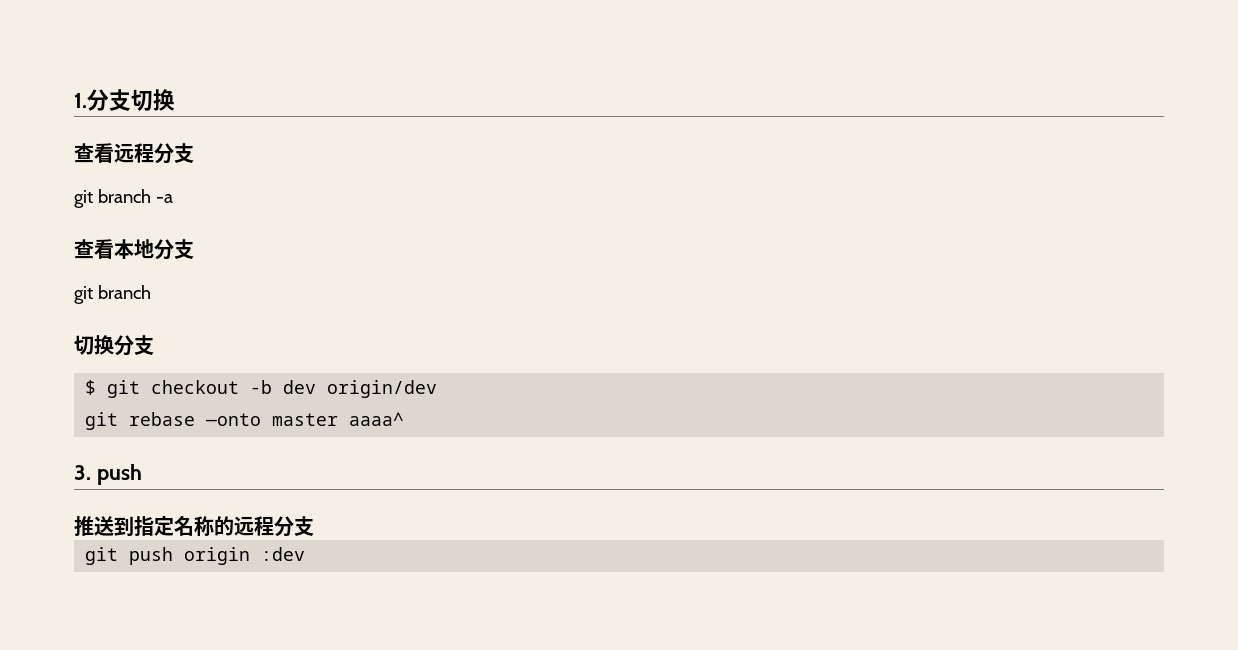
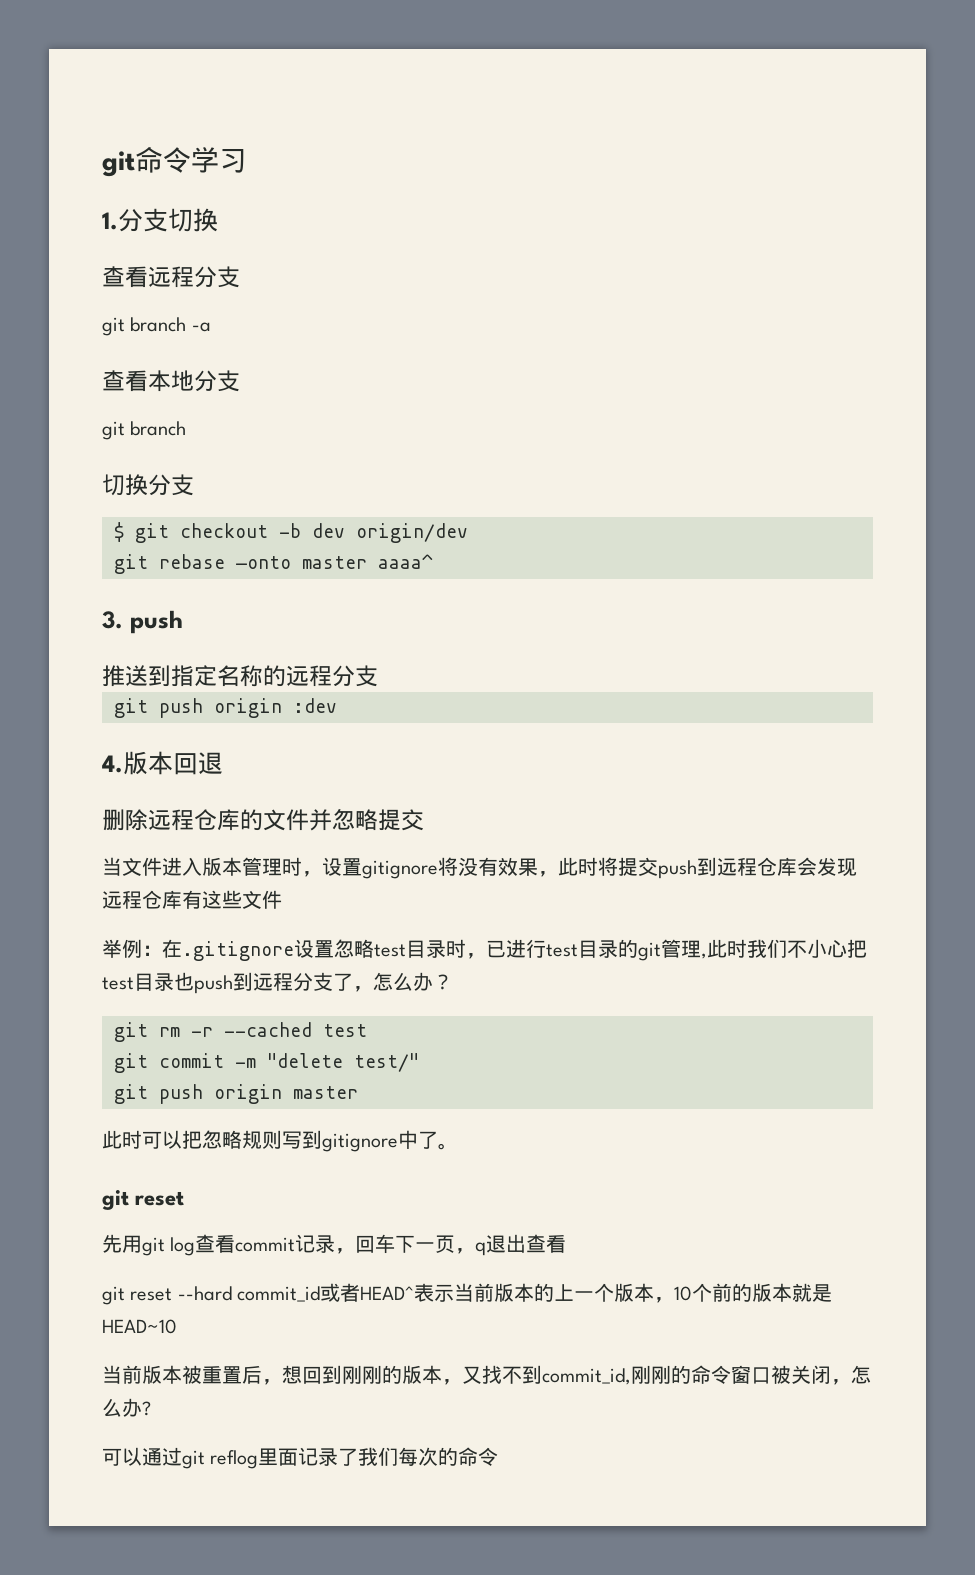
+ git命令学习
+ 4.版本回退
+ 删除远程仓库的文件并忽略提交
+ 当文件进入版本管理时，设置gitignore将没有效果，此时将提交push到远程仓库会发现远程仓库有这些文件
+ 举例：在.gitignore设置忽略test目录时，已进行test目录的git管理,此时我们不小心把test目录也push到远程分支了，怎么办？
+ git rm -r --cached test
+ git commit -m "delete test/"
+ git push origin master
+ 此时可以把忽略规则写到gitignore中了。
+ git reset
+ 先用git log查看commit记录，回车下一页，q退出查看
+ git reset --hard commit_id或者HEAD^表示当前版本的上一个版本，10个前的版本就是HEAD~10
+ 当前版本被重置后，想回到刚刚的版本，又找不到commit_id,刚刚的命令窗口被关闭，怎么办?
+ 可以通过git reflog里面记录了我们每次的命令

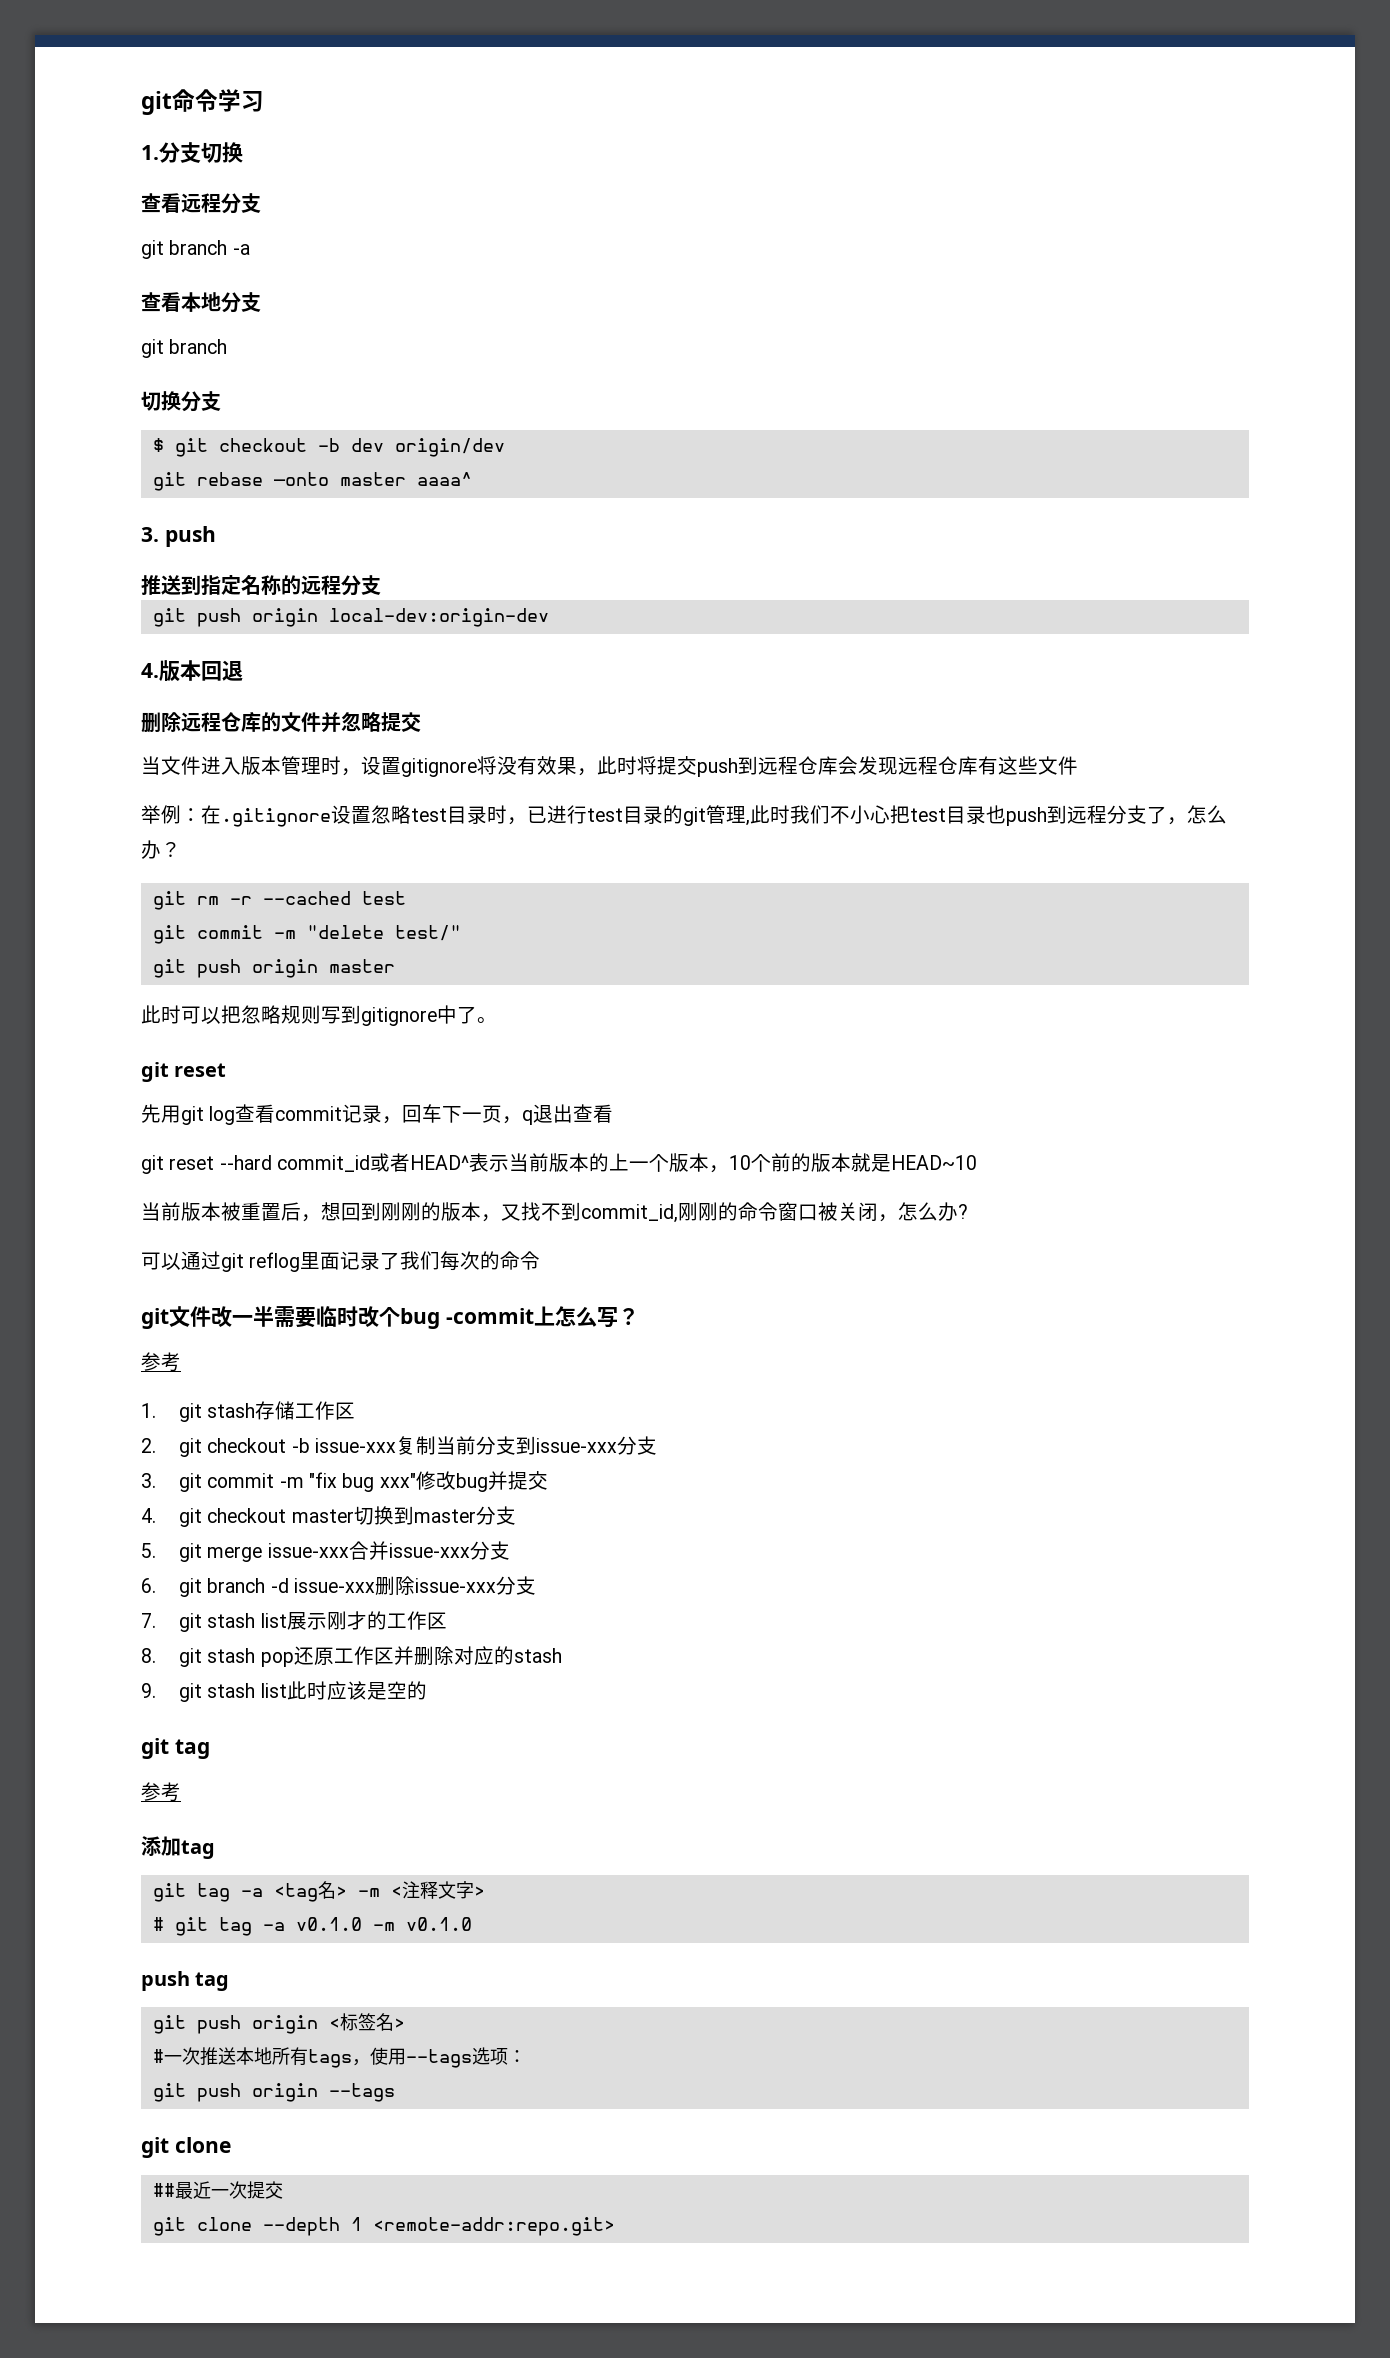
- git push origin :dev
+ git push origin local-dev:origin-dev
+ git文件改一半需要临时改个bug -commit上怎么写？
+ 参考
+ 1. git stash存储工作区
+ 2. git checkout -b issue-xxx复制当前分支到issue-xxx分支
+ 3. git commit -m "fix bug xxx"修改bug并提交
+ 4. git checkout master切换到master分支
+ 5. git merge issue-xxx合并issue-xxx分支
+ 6. git branch -d issue-xxx删除issue-xxx分支
+ 7. git stash list展示刚才的工作区
+ 8. git stash pop还原工作区并删除对应的stash
+ 9. git stash list此时应该是空的
+ git tag
+ 参考
+ 添加tag
+ git tag -a <tag名> -m <注释文字>
+ # git tag -a v0.1.0 -m v0.1.0
+ push tag
+ git push origin <标签名>
+ #一次推送本地所有tags，使用--tags选项：
+ git push origin --tags
+ git clone
+ ##最近一次提交
+ git clone --depth 1 <remote-addr:repo.git>

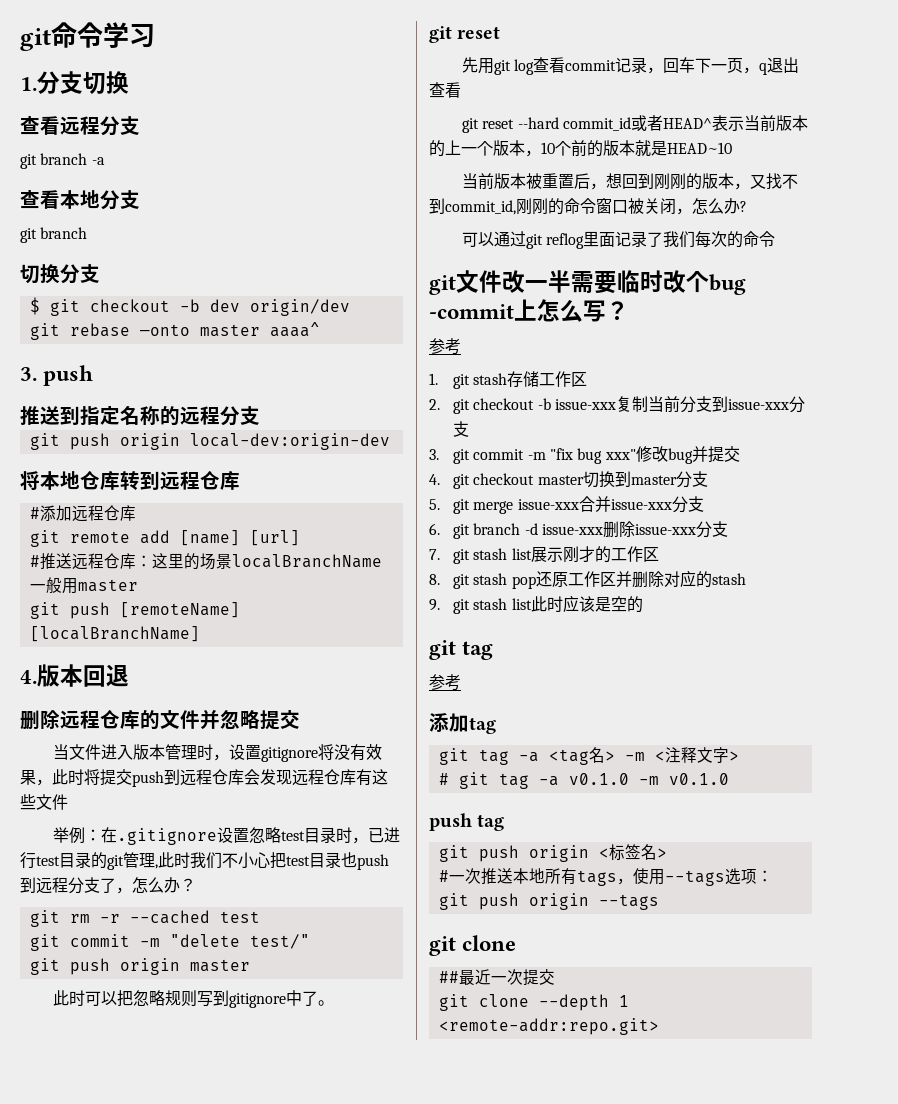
+ 将本地仓库转到远程仓库
+ #添加远程仓库
+ git remote add [name] [url]
+ #推送远程仓库：这里的场景localBranchName一般用master
+ git push [remoteName] [localBranchName]

